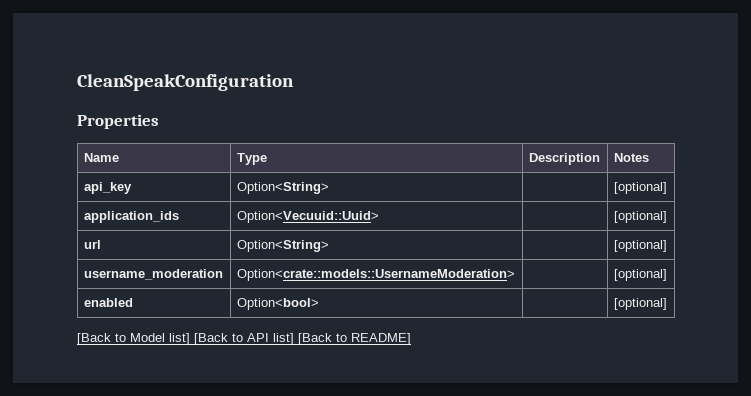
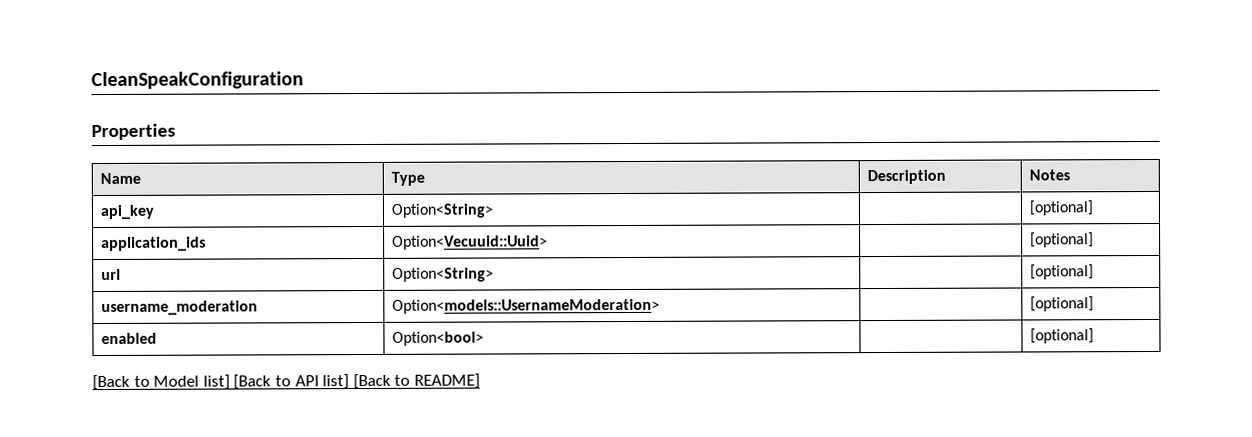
- username_moderation | Option<crate::models::UsernameModeration> | | [optional]
+ username_moderation | Option<models::UsernameModeration> | | [optional]

